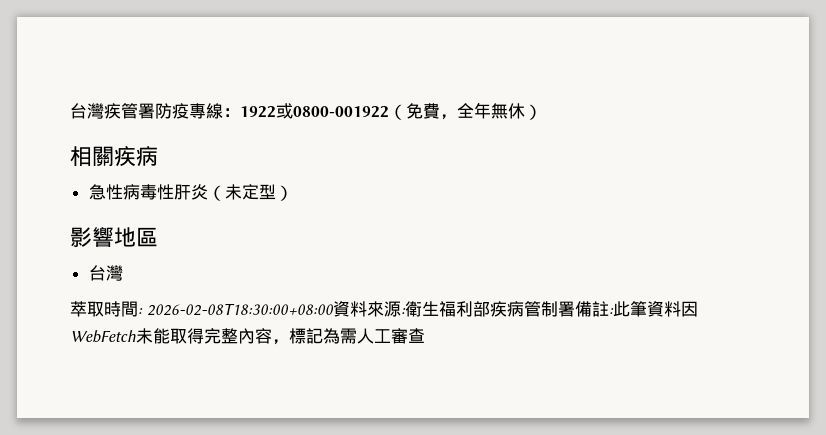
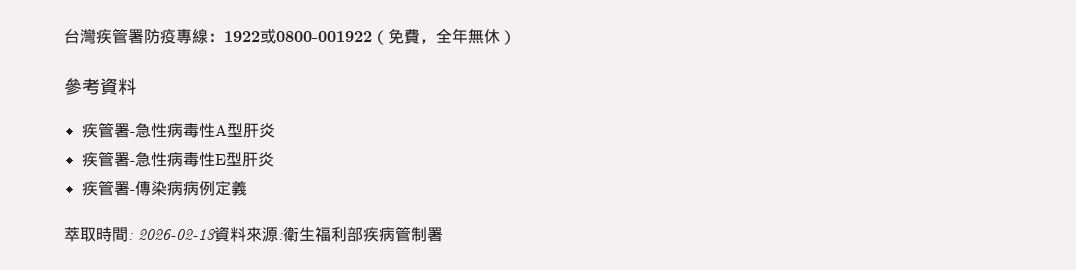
- 相關疾病
- 急性病毒性肝炎（未定型）
- 影響地區
- 台灣
+ 參考資料
+ 疾管署-急性病毒性A型肝炎
+ 疾管署-急性病毒性E型肝炎
+ 疾管署-傳染病病例定義
- 萃取時間: 2026-02-08T18:30:00+08:00資料來源:衛生福利部疾病管制署備註:此筆資料因WebFetch未能取得完整內容，標記為需人工審查
+ 萃取時間: 2026-02-13資料來源:衛生福利部疾病管制署

